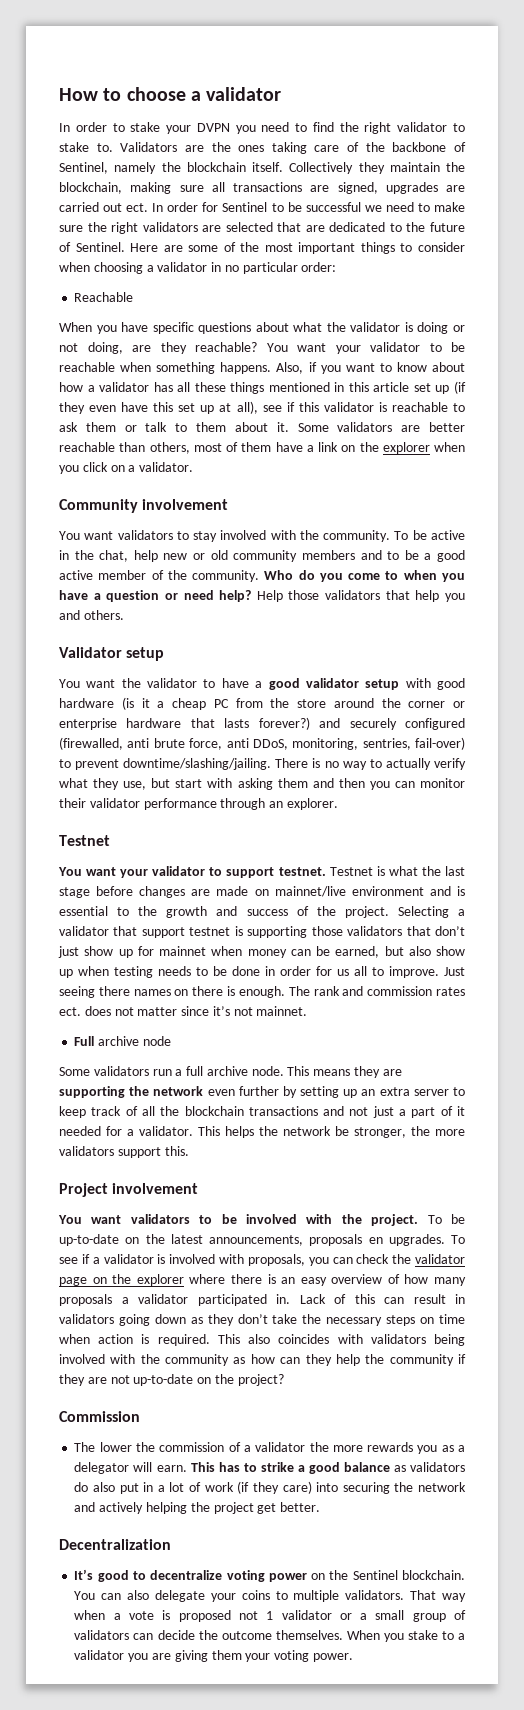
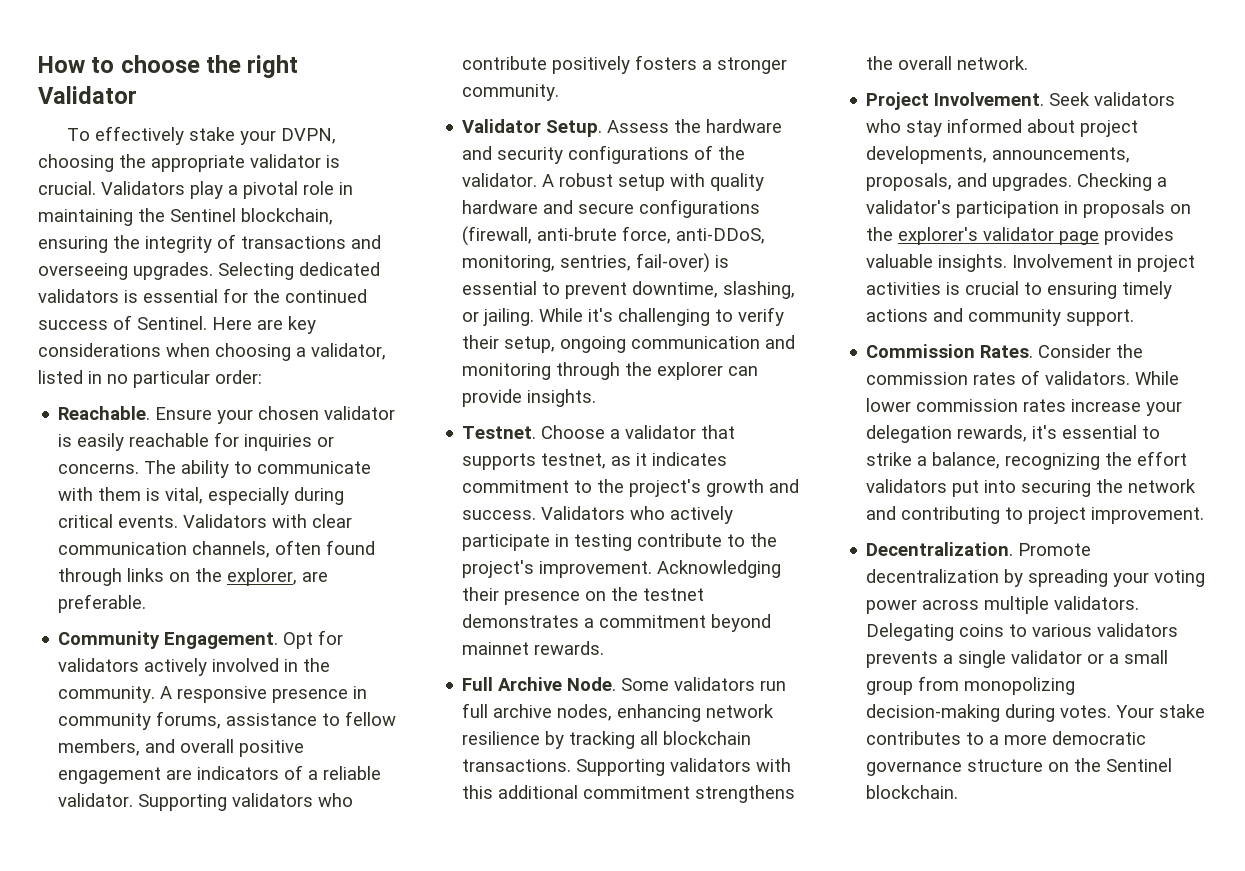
- How to choose a validator
- In order to stake your DVPN you need to find the right validator to stake to. Validators are the ones taking care of the backbone of Sentinel, namely the blockchain itself. Collectively they maintain the blockchain, making sure all transactions are signed, upgrades are carried out ect. In order for Sentinel to be successful we need to make sure the right validators are selected that are dedicated to the future of Sentinel. Here are some of the most important things to consider when choosing a validator in no particular order:
+ How to choose the right Validator
+ To effectively stake your DVPN, choosing the appropriate validator is crucial. Validators play a pivotal role in maintaining the Sentinel blockchain, ensuring the integrity of transactions and overseeing upgrades. Selecting dedicated validators is essential for the continued success of Sentinel. Here are key considerations when choosing a validator, listed in no particular order:
- Reachable
- When you have specific questions about what the validator is doing or not doing, are they reachable? You want your validator to be reachable when something happens. Also, if you want to know about how a validator has all these things mentioned in this article set up (if they even have this set up at all), see if this validator is reachable to ask them or talk to them about it. Some validators are better reachable than others, most of them have a link on the explorer when you click on a validator.
- Community involvement
- You want validators to stay involved with the community. To be active in the chat, help new or old community members and to be a good active member of the community. Who do you come to when you have a question or need help? Help those validators that help you and others.
- Validator setup
- You want the validator to have a good validator setup with good hardware (is it a cheap PC from the store around the corner or enterprise hardware that lasts forever?) and securely configured (firewalled, anti brute force, anti DDoS, monitoring, sentries, fail-over) to prevent downtime/slashing/jailing. There is no way to actually verify what they use, but start with asking them and then you can monitor their validator performance through an explorer.
- Testnet
- You want your validator to support testnet. Testnet is what the last stage before changes are made on mainnet/live environment and is essential to the growth and success of the project. Selecting a validator that support testnet is supporting those validators that don’t just show up for mainnet when money can be earned, but also show up when testing needs to be done in order for us all to improve. Just seeing there names on there is enough. The rank and commission rates ect. does not matter since it’s not mainnet.
+ Reachable. Ensure your chosen validator is easily reachable for inquiries or concerns. The ability to communicate with them is vital, especially during critical events. Validators with clear communication channels, often found through links on the explorer, are preferable.
+ Community Engagement. Opt for validators actively involved in the community. A responsive presence in community forums, assistance to fellow members, and overall positive engagement are indicators of a reliable validator. Supporting validators who contribute positively fosters a stronger community.
+ Validator Setup. Assess the hardware and security configurations of the validator. A robust setup with quality hardware and secure configurations (firewall, anti-brute force, anti-DDoS, monitoring, sentries, fail-over) is essential to prevent downtime, slashing, or jailing. While it's challenging to verify their setup, ongoing communication and monitoring through the explorer can provide insights.
+ Testnet. Choose a validator that supports testnet, as it indicates commitment to the project's growth and success. Validators who actively participate in testing contribute to the project's improvement. Acknowledging their presence on the testnet demonstrates a commitment beyond mainnet rewards.
- Full archive node
- Some validators run a full archive node. This means they are supporting the network even further by setting up an extra server to keep track of all the blockchain transactions and not just a part of it needed for a validator. This helps the network be stronger, the more validators support this.
- Project involvement
- You want validators to be involved with the project. To be up-to-date on the latest announcements, proposals en upgrades. To see if a validator is involved with proposals, you can check the validator page on the explorer where there is an easy overview of how many proposals a validator participated in. Lack of this can result in validators going down as they don’t take the necessary steps on time when action is required. This also coincides with validators being involved with the community as how can they help the community if they are not up-to-date on the project?
- Commission
- The lower the commission of a validator the more rewards you as a delegator will earn. This has to strike a good balance as validators do also put in a lot of work (if they care) into securing the network and actively helping the project get better.
- Decentralization
- It’s good to decentralize voting power on the Sentinel blockchain. You can also delegate your coins to multiple validators. That way when a vote is proposed not 1 validator or a small group of validators can decide the outcome themselves. When you stake to a validator you are giving them your voting power.
+ Full Archive Node. Some validators run full archive nodes, enhancing network resilience by tracking all blockchain transactions. Supporting validators with this additional commitment strengthens the overall network.
+ Project Involvement. Seek validators who stay informed about project developments, announcements, proposals, and upgrades. Checking a validator's participation in proposals on the explorer's validator page provides valuable insights. Involvement in project activities is crucial to ensuring timely actions and community support.
+ Commission Rates. Consider the commission rates of validators. While lower commission rates increase your delegation rewards, it's essential to strike a balance, recognizing the effort validators put into securing the network and contributing to project improvement.
+ Decentralization. Promote decentralization by spreading your voting power across multiple validators. Delegating coins to various validators prevents a single validator or a small group from monopolizing decision-making during votes. Your stake contributes to a more democratic governance structure on the Sentinel blockchain.

